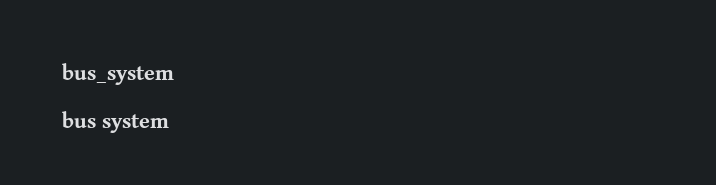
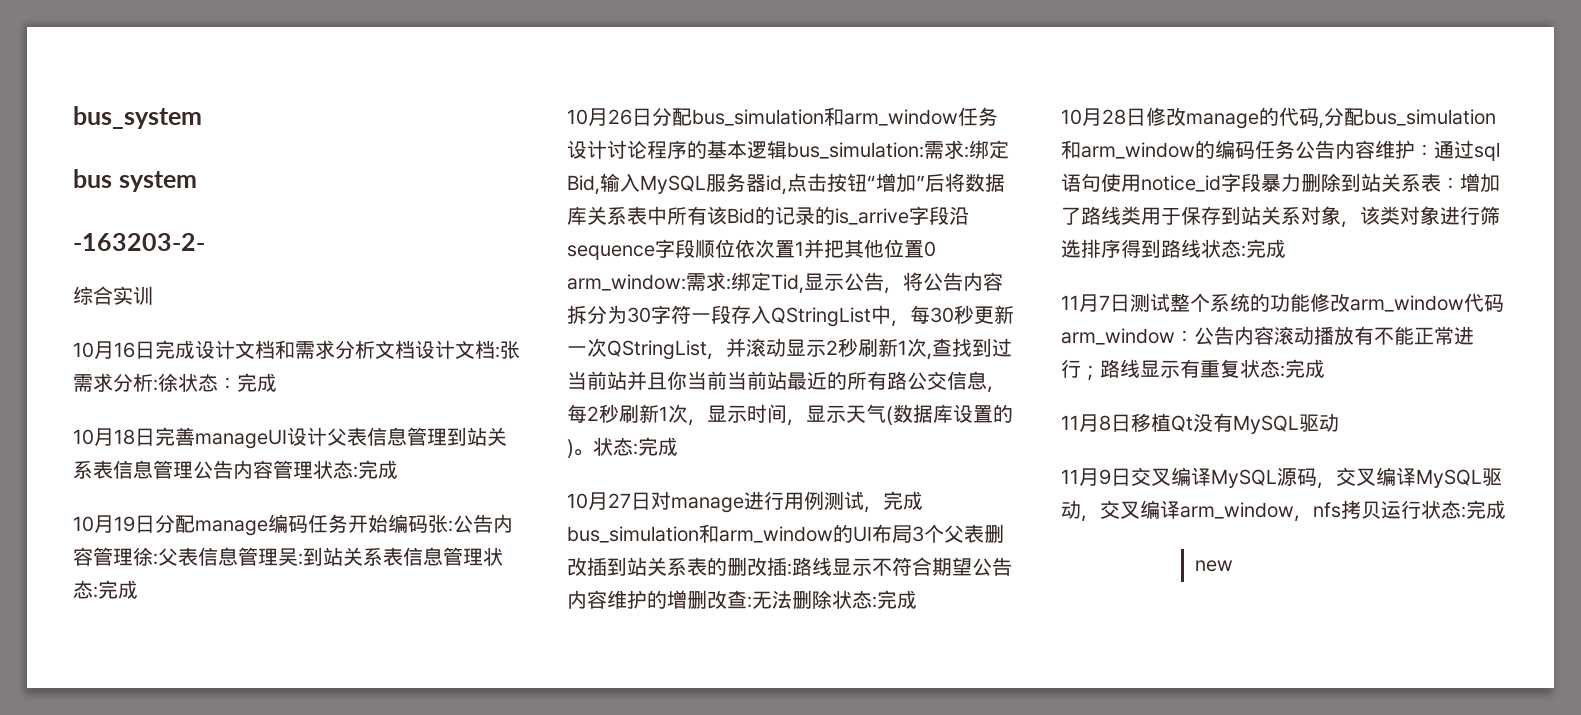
+ -163203-2-
+ 综合实训
+ 10月16日完成设计文档和需求分析文档设计文档:张需求分析:徐状态：完成
+ 10月18日完善manageUI设计父表信息管理到站关系表信息管理公告内容管理状态:完成
+ 10月19日分配manage编码任务开始编码张:公告内容管理徐:父表信息管理吴:到站关系表信息管理状态:完成
+ 10月26日分配bus_simulation和arm_window任务设计讨论程序的基本逻辑bus_simulation:需求:绑定Bid,输入MySQL服务器id,点击按钮“增加”后将数据库关系表中所有该Bid的记录的is_arrive字段沿sequence字段顺位依次置1并把其他位置0 arm_window:需求:绑定Tid,显示公告，将公告内容拆分为30字符一段存入QStringList中，每30秒更新一次QStringList，并滚动显示2秒刷新1次,查找到过当前站并且你当前当前站最近的所有路公交信息，每2秒刷新1次，显示时间，显示天气(数据库设置的)。状态:完成
+ 10月27日对manage进行用例测试，完成bus_simulation和arm_window的UI布局3个父表删改插到站关系表的删改插:路线显示不符合期望公告内容维护的增删改查:无法删除状态:完成
+ 10月28日修改manage的代码,分配bus_simulation和arm_window的编码任务公告内容维护：通过sql语句使用notice_id字段暴力删除到站关系表：增加了路线类用于保存到站关系对象，该类对象进行筛选排序得到路线状态:完成
+ 11月7日测试整个系统的功能修改arm_window代码arm_window：公告内容滚动播放有不能正常进行；路线显示有重复状态:完成
+ 11月8日移植Qt没有MySQL驱动
+ 11月9日交叉编译MySQL源码，交叉编译MySQL驱动，交叉编译arm_window，nfs拷贝运行状态:完成
+ new

